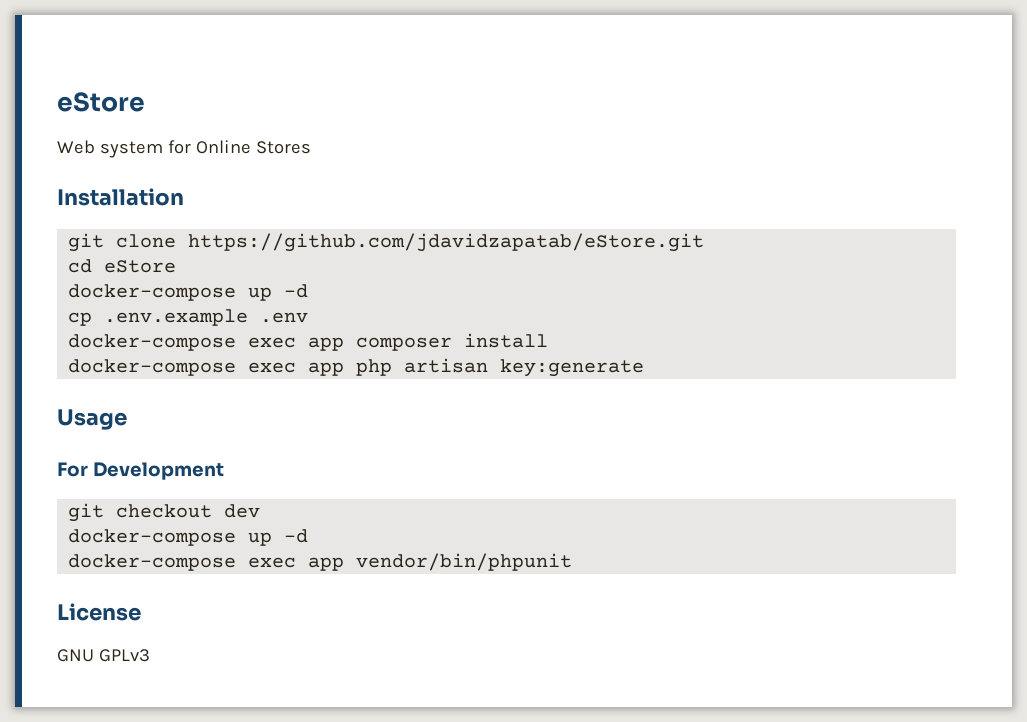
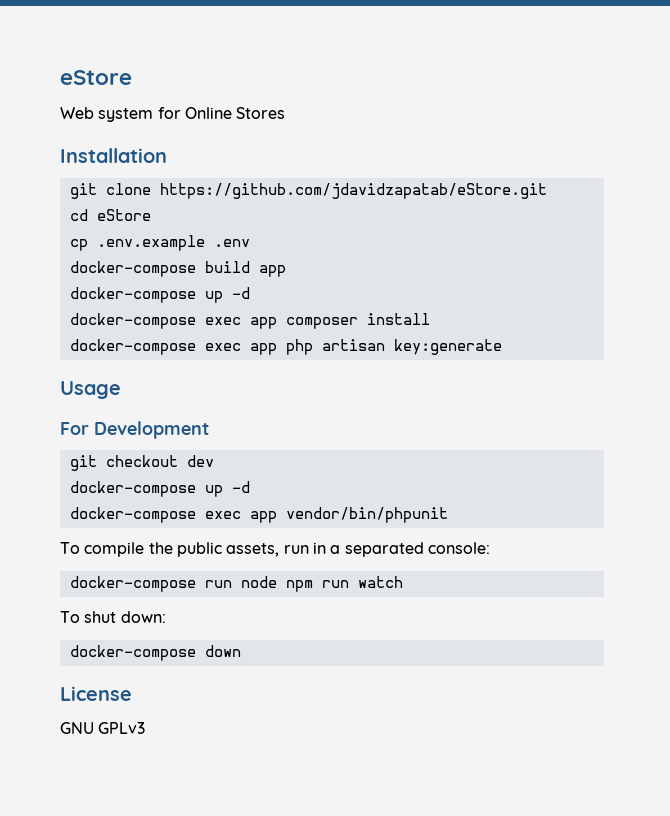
  cd eStore
+ cp .env.example .env
+ docker-compose build app
  docker-compose up -d
- cp .env.example .env
+ To compile the public assets, run in a separated console:
+ docker-compose run node npm run watch
+ To shut down:
+ docker-compose down

